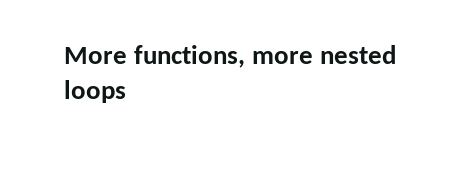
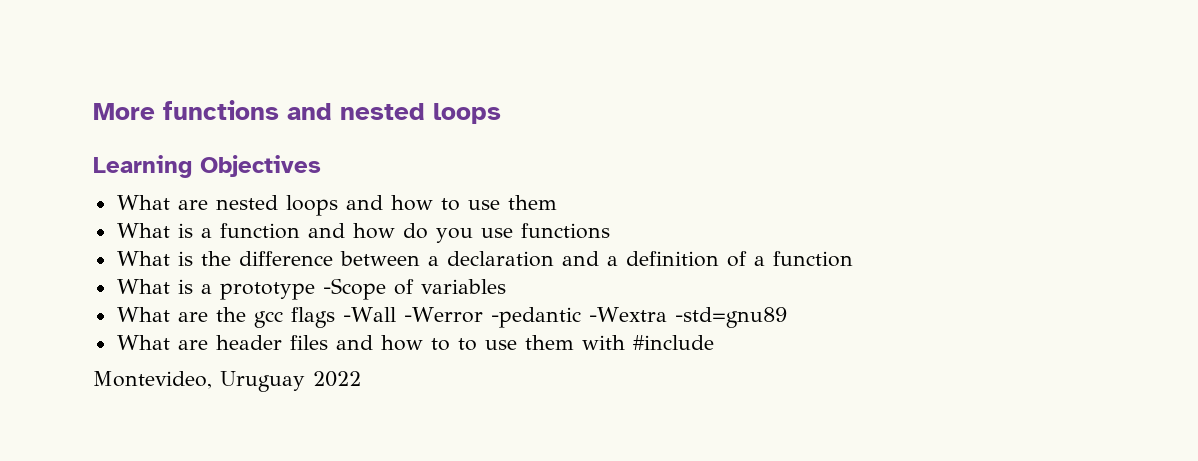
- More functions, more nested loops
+ More functions and nested loops
+ Learning Objectives
+ What are nested loops and how to use them
+ What is a function and how do you use functions
+ What is the difference between a declaration and a definition of a function
+ What is a prototype -Scope of variables
+ What are the gcc flags -Wall -Werror -pedantic -Wextra -std=gnu89
+ What are header files and how to to use them with #include
+ Montevideo, Uruguay 2022

